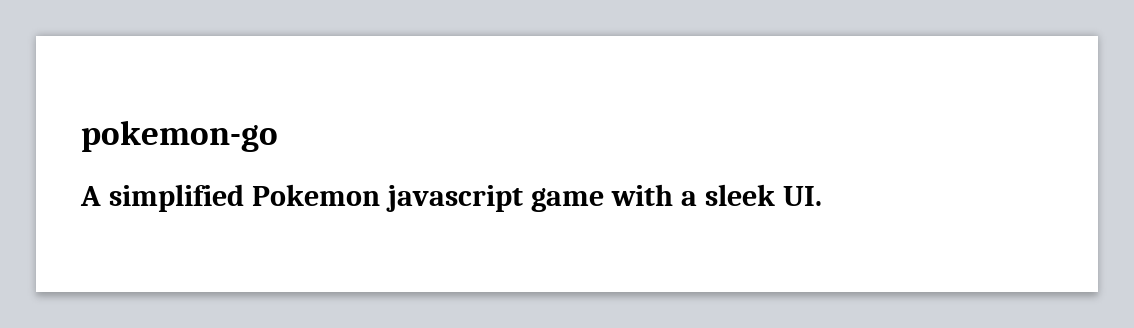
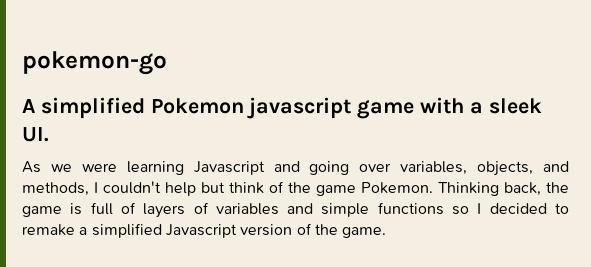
+ As we were learning Javascript and going over variables, objects, and methods, I couldn't help but think of the game Pokemon. Thinking back, the game is full of layers of variables and simple functions so I decided to remake a simplified Javascript version of the game.

